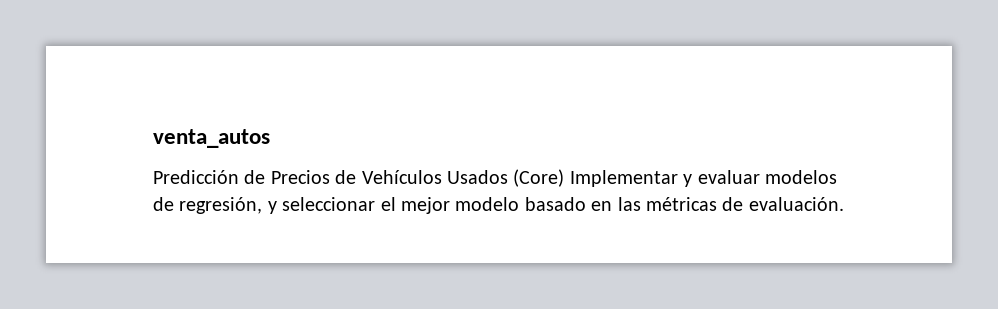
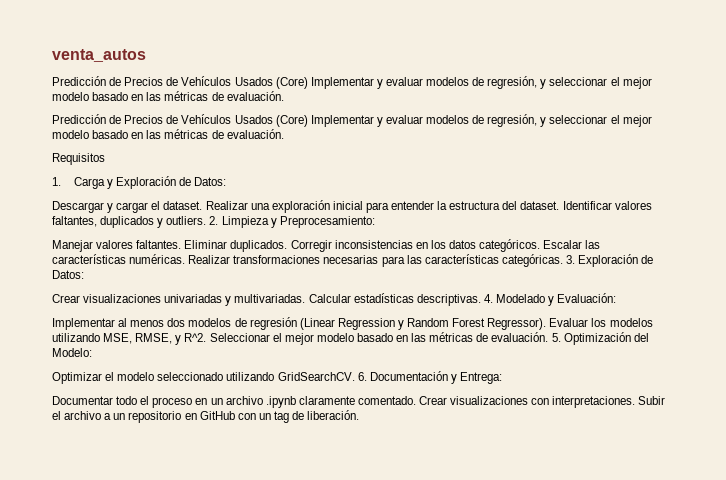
  venta_autos
  Predicción de Precios de Vehículos Usados (Core) Implementar y evaluar modelos de regresión, y seleccionar el mejor modelo basado en las métricas de evaluación.
+ Predicción de Precios de Vehículos Usados (Core) Implementar y evaluar modelos de regresión, y seleccionar el mejor modelo basado en las métricas de evaluación.
+ Requisitos
+ 1. Carga y Exploración de Datos:
+ Descargar y cargar el dataset. Realizar una exploración inicial para entender la estructura del dataset. Identificar valores faltantes, duplicados y outliers. 2. Limpieza y Preprocesamiento:
+ Manejar valores faltantes. Eliminar duplicados. Corregir inconsistencias en los datos categóricos. Escalar las características numéricas. Realizar transformaciones necesarias para las características categóricas. 3. Exploración de Datos:
+ Crear visualizaciones univariadas y multivariadas. Calcular estadísticas descriptivas. 4. Modelado y Evaluación:
+ Implementar al menos dos modelos de regresión (Linear Regression y Random Forest Regressor). Evaluar los modelos utilizando MSE, RMSE, y R^2. Seleccionar el mejor modelo basado en las métricas de evaluación. 5. Optimización del Modelo:
+ Optimizar el modelo seleccionado utilizando GridSearchCV. 6. Documentación y Entrega:
+ Documentar todo el proceso en un archivo .ipynb claramente comentado. Crear visualizaciones con interpretaciones. Subir el archivo a un repositorio en GitHub con un tag de liberación.

